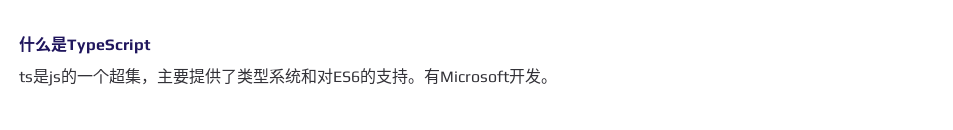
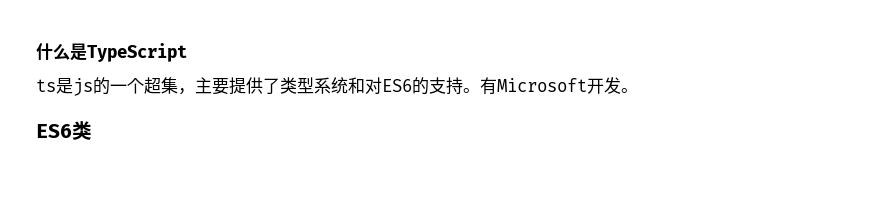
+ ES6类

